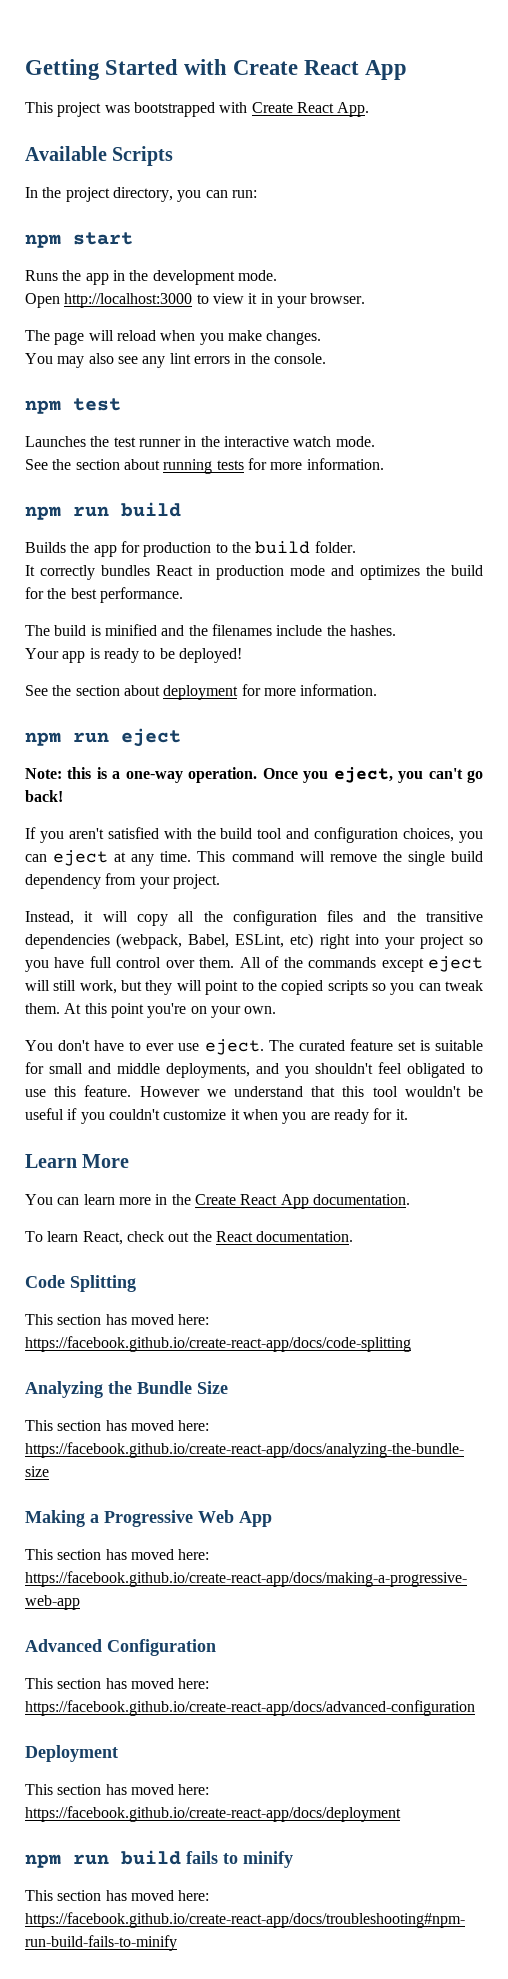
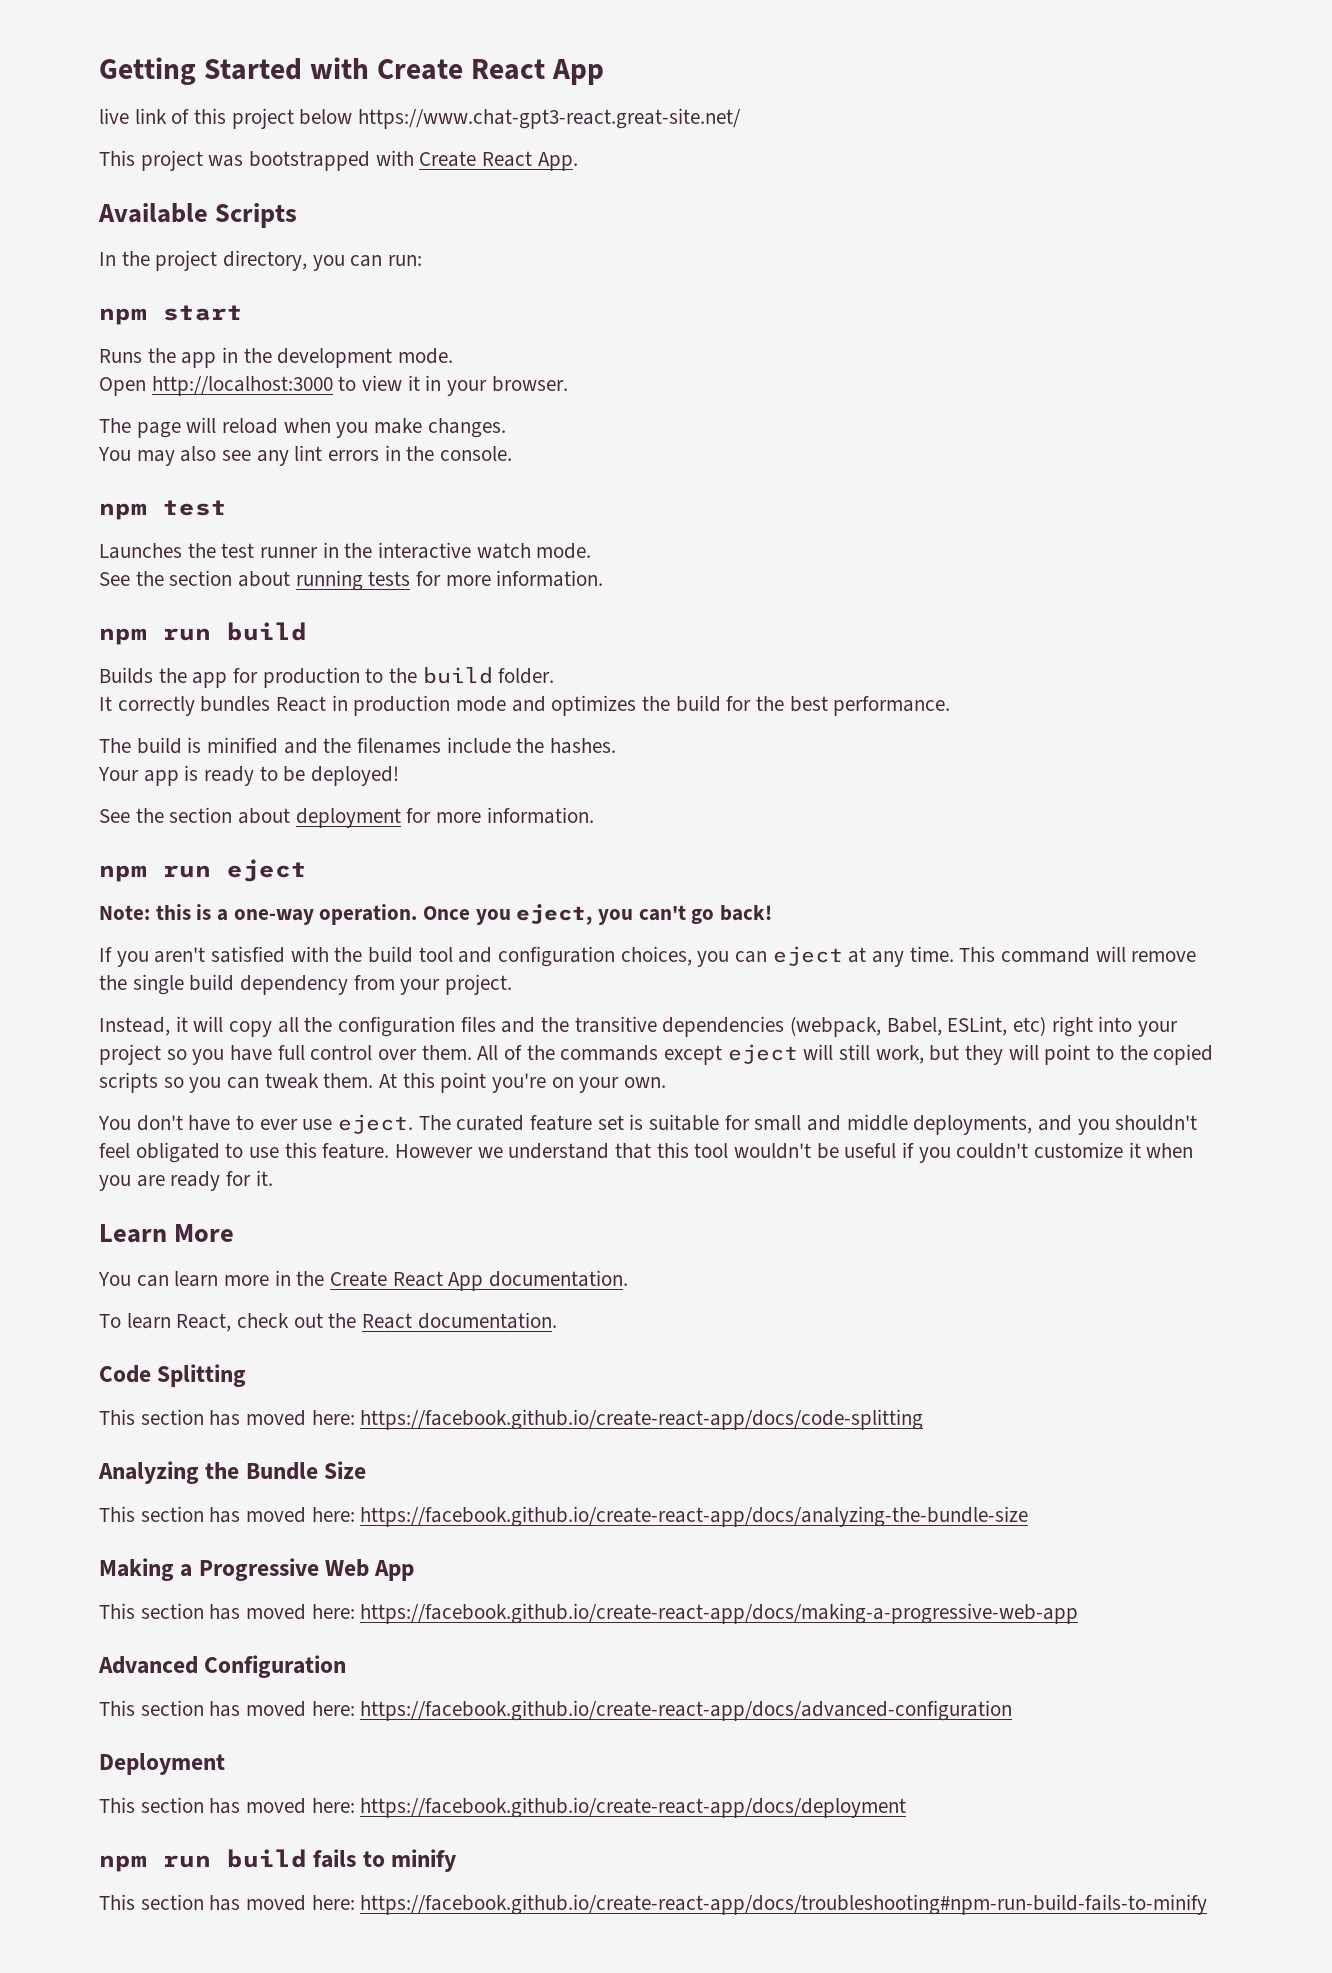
+ live link of this project below https://www.chat-gpt3-react.great-site.net/

